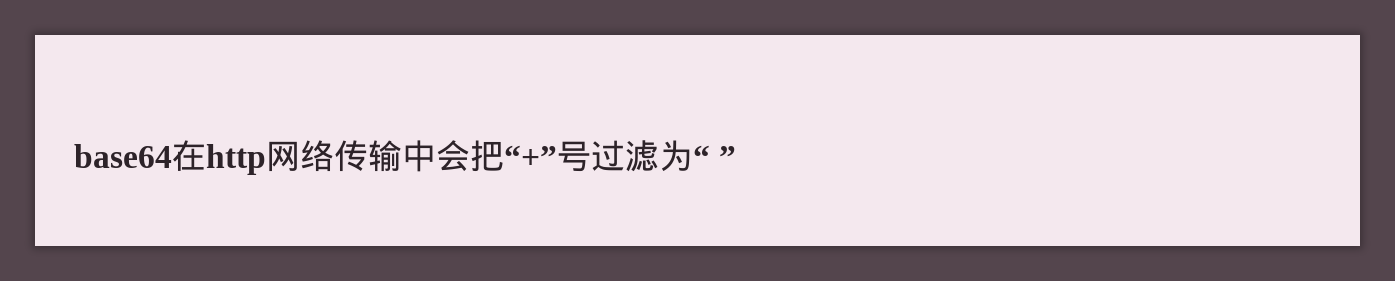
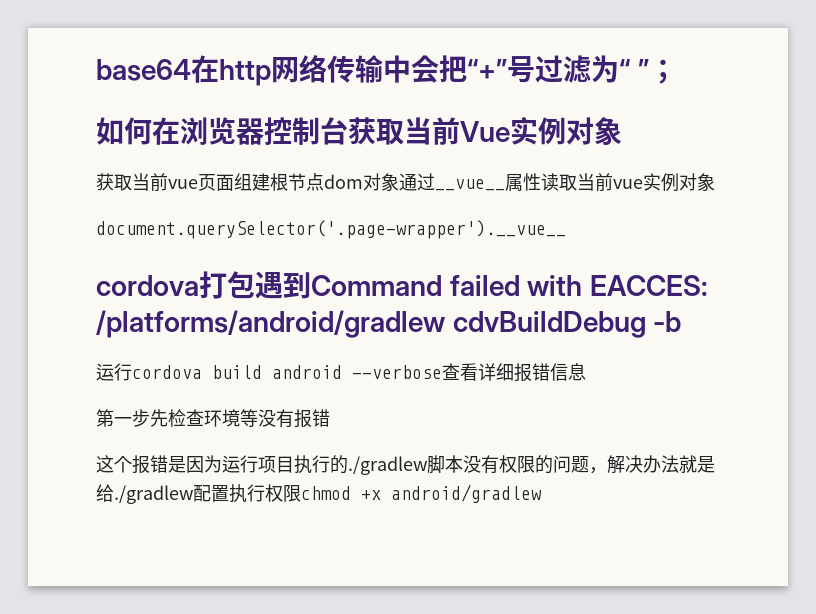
- base64在http网络传输中会把“+”号过滤为“ ”
+ base64在http网络传输中会把“+”号过滤为“ ”；
+ 如何在浏览器控制台获取当前Vue实例对象
+ 获取当前vue页面组建根节点dom对象通过__vue__属性读取当前vue实例对象
+ document.querySelector('.page-wrapper').__vue__
+ cordova打包遇到Command failed with EACCES: /platforms/android/gradlew cdvBuildDebug -b
+ 运行cordova build android --verbose查看详细报错信息
+ 第一步先检查环境等没有报错
+ 这个报错是因为运行项目执行的./gradlew脚本没有权限的问题，解决办法就是给./gradlew配置执行权限chmod +x android/gradlew

